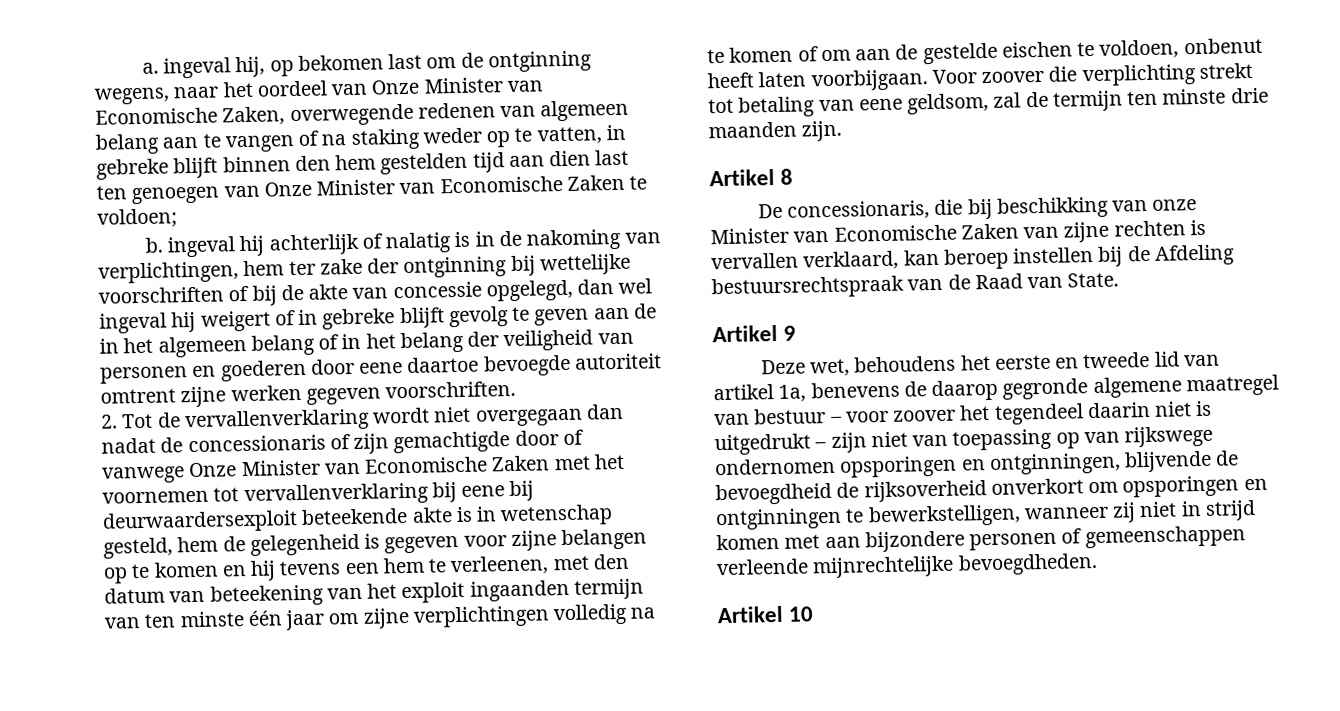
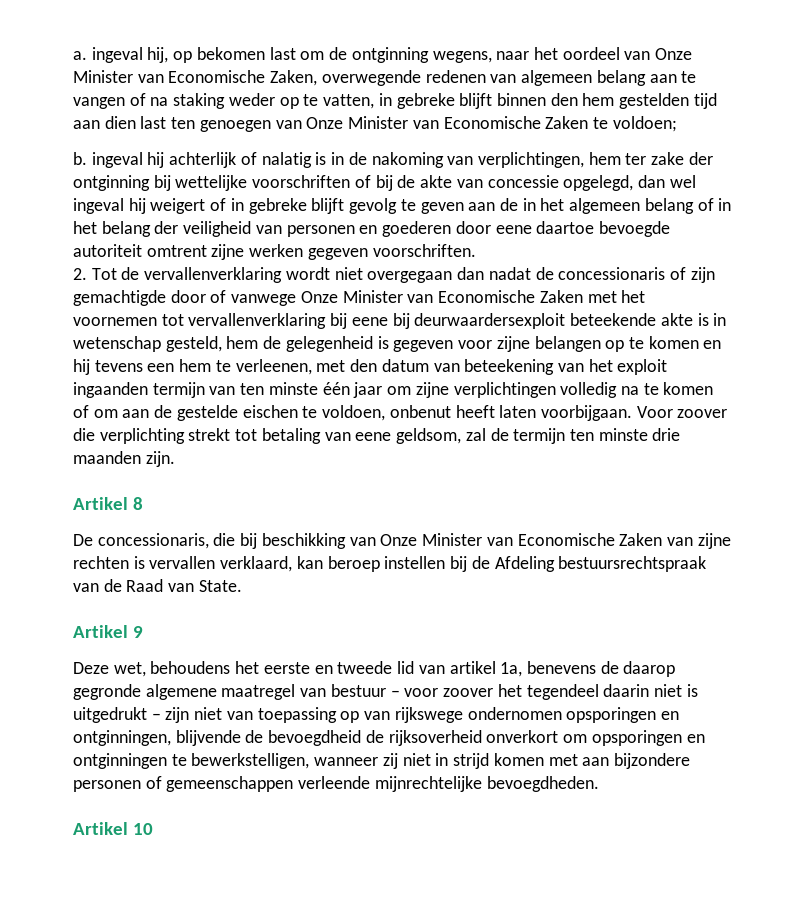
- De concessionaris, die bij beschikking van onze Minister van Economische Zaken van zijne rechten is vervallen verklaard, kan beroep instellen bij de Afdeling bestuursrechtspraak van de Raad van State.
+ De concessionaris, die bij beschikking van Onze Minister van Economische Zaken van zijne rechten is vervallen verklaard, kan beroep instellen bij de Afdeling bestuursrechtspraak van de Raad van State.

